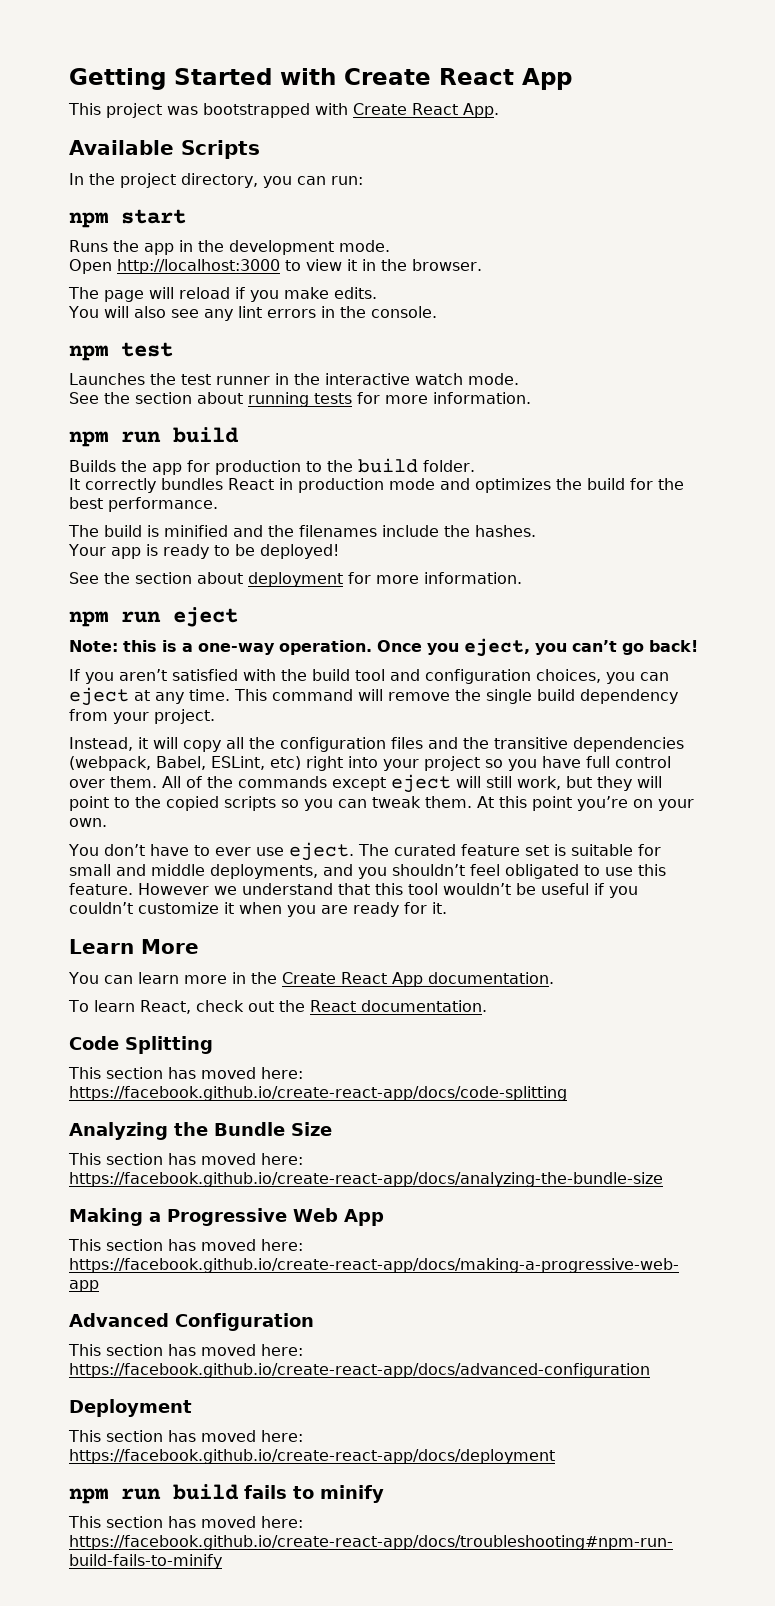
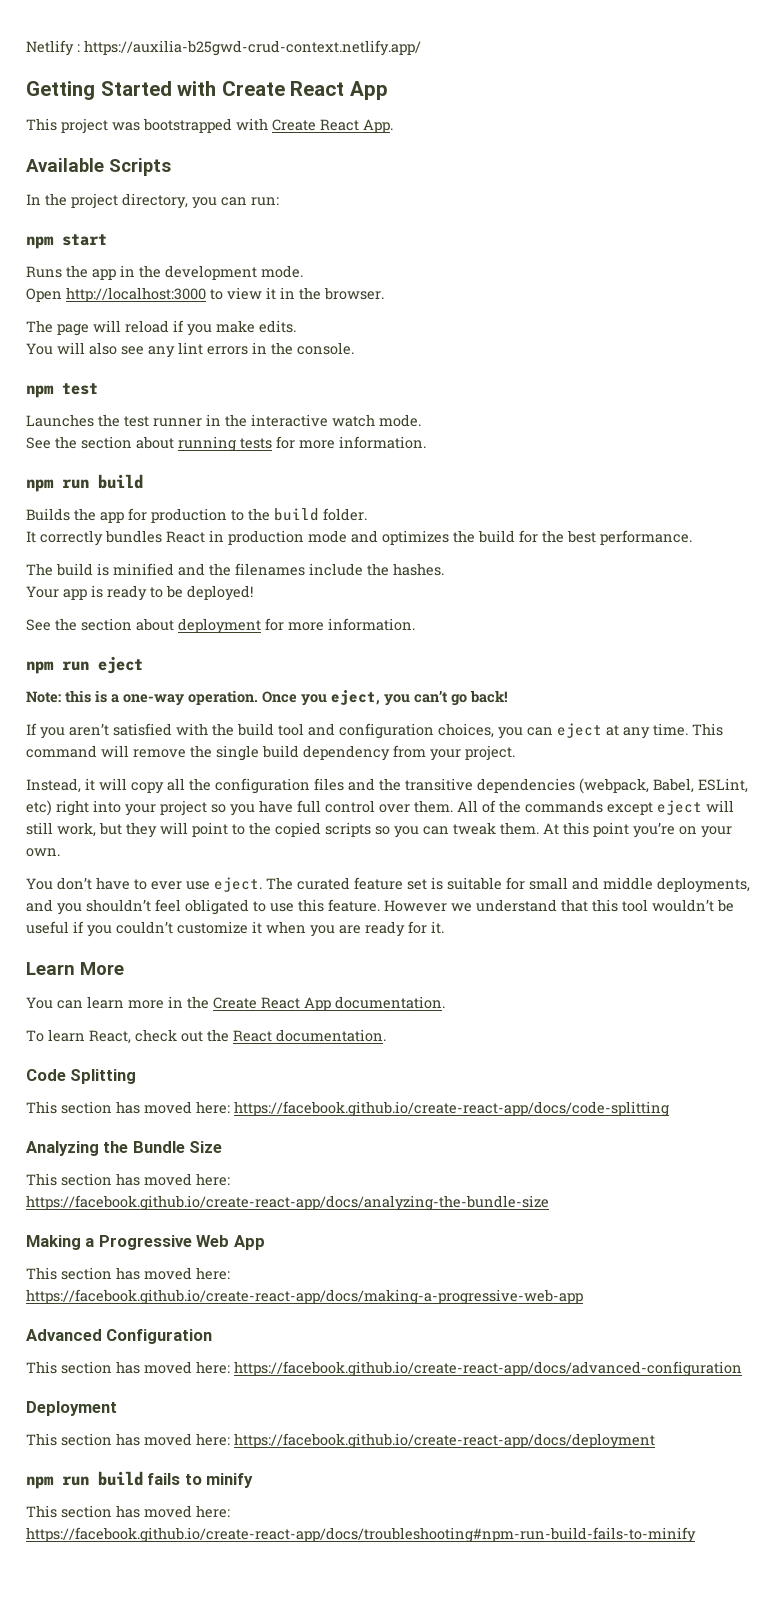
+ Netlify : https://auxilia-b25gwd-crud-context.netlify.app/

